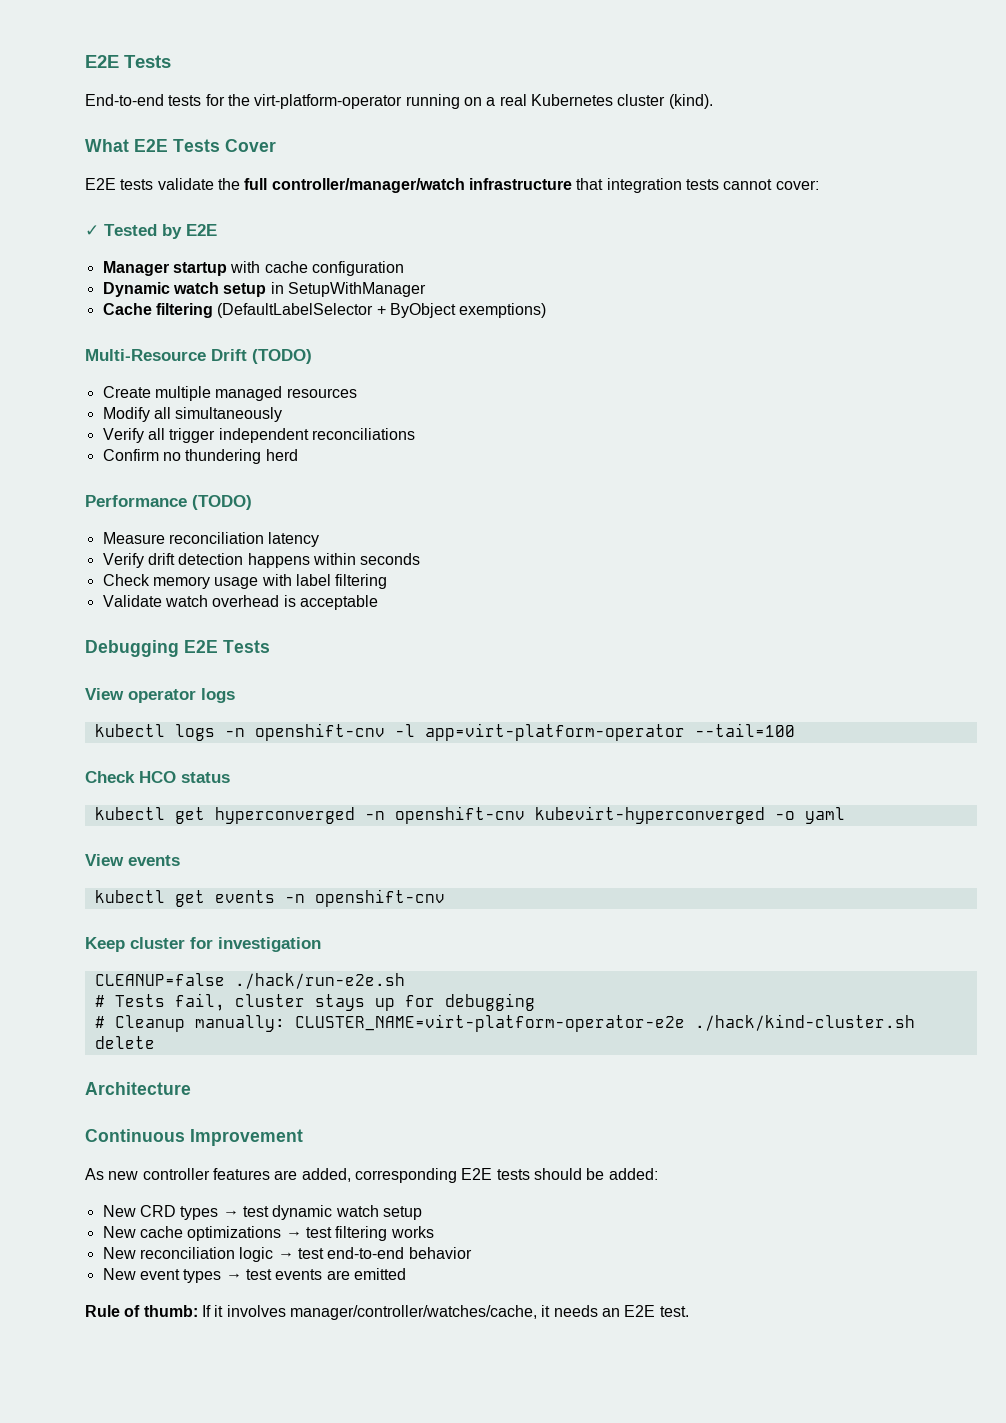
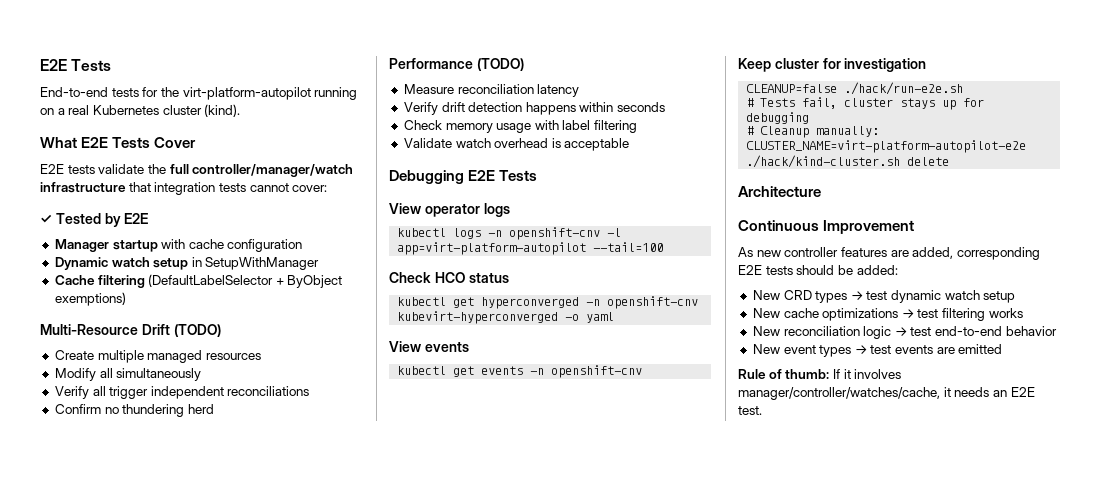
- End-to-end tests for the virt-platform-operator running on a real Kubernetes cluster (kind).
+ End-to-end tests for the virt-platform-autopilot running on a real Kubernetes cluster (kind).
- kubectl logs -n openshift-cnv -l app=virt-platform-operator --tail=100
+ kubectl logs -n openshift-cnv -l app=virt-platform-autopilot --tail=100
- # Cleanup manually: CLUSTER_NAME=virt-platform-operator-e2e ./hack/kind-cluster.sh delete
+ # Cleanup manually: CLUSTER_NAME=virt-platform-autopilot-e2e ./hack/kind-cluster.sh delete

